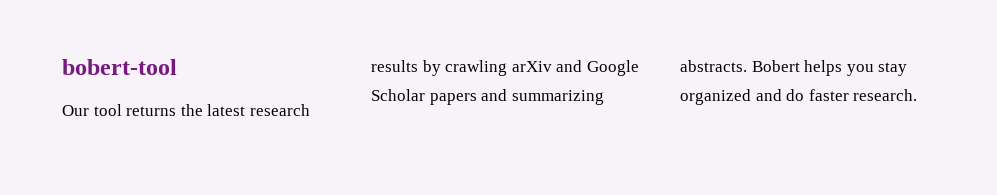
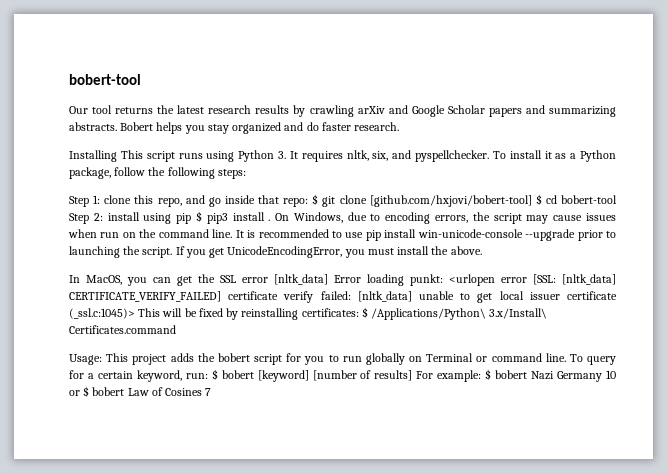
+ Installing This script runs using Python 3. It requires nltk, six, and pyspellchecker. To install it as a Python package, follow the following steps:
+ Step 1: clone this repo, and go inside that repo: $ git clone [github.com/hxjovi/bobert-tool] $ cd bobert-tool Step 2: install using pip $ pip3 install . On Windows, due to encoding errors, the script may cause issues when run on the command line. It is recommended to use pip install win-unicode-console --upgrade prior to launching the script. If you get UnicodeEncodingError, you must install the above.
+ In MacOS, you can get the SSL error [nltk_data] Error loading punkt: <urlopen error [SSL: [nltk_data] CERTIFICATE_VERIFY_FAILED] certificate verify failed: [nltk_data] unable to get local issuer certificate (_ssl.c:1045)> This will be fixed by reinstalling certificates: $ /Applications/Python\ 3.x/Install\ Certificates.command
+ Usage: This project adds the bobert script for you to run globally on Terminal or command line. To query for a certain keyword, run: $ bobert [keyword] [number of results] For example: $ bobert Nazi Germany 10 or $ bobert Law of Cosines 7

